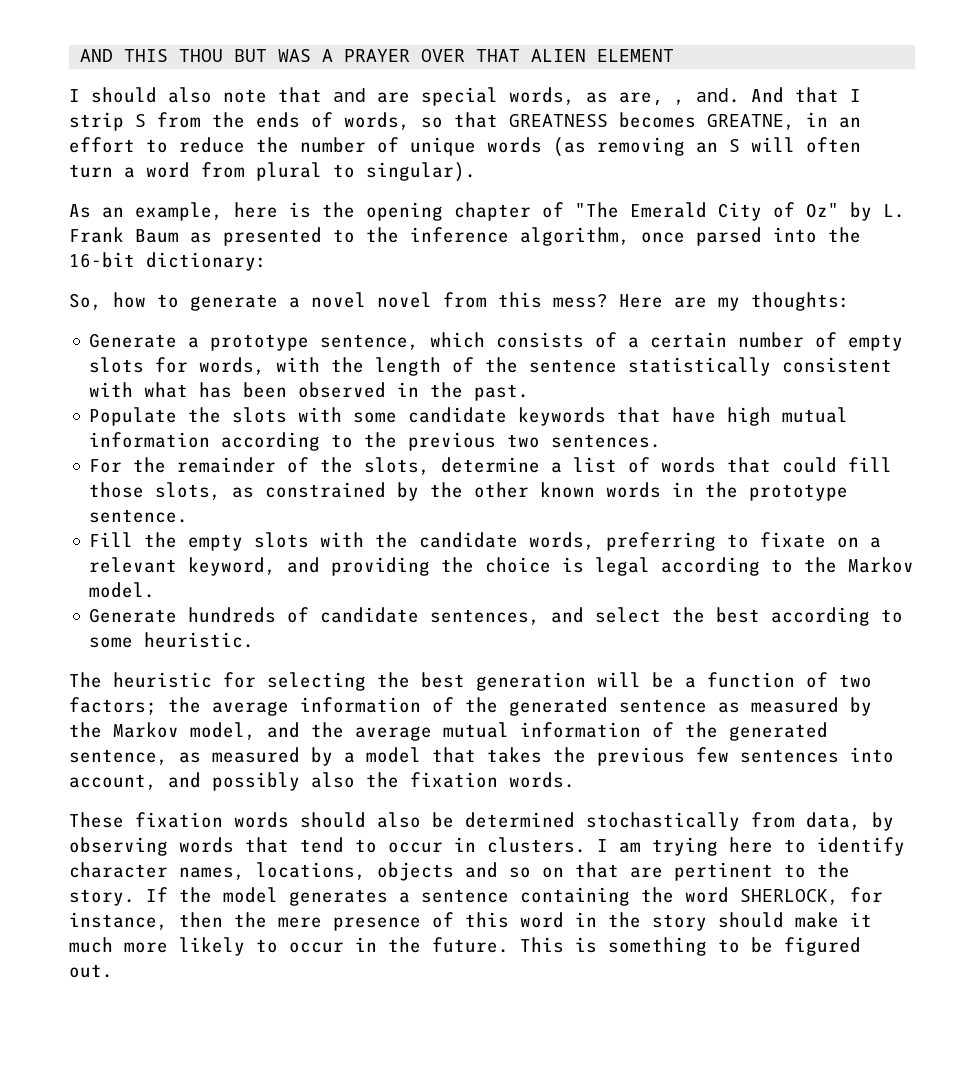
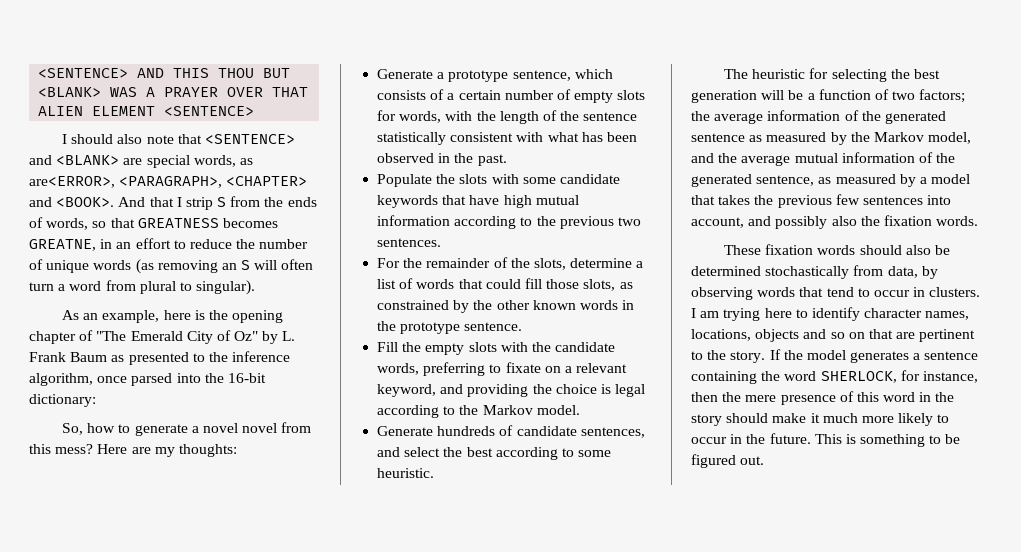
- AND THIS THOU BUT WAS A PRAYER OVER THAT ALIEN ELEMENT
+ <SENTENCE> AND THIS THOU BUT <BLANK> WAS A PRAYER OVER THAT ALIEN ELEMENT <SENTENCE>
- I should also note that and are special words, as are, , and.
+ I should also note that <SENTENCE> and <BLANK> are special words, as are<ERROR>, <PARAGRAPH>, <CHAPTER> and <BOOK>.

